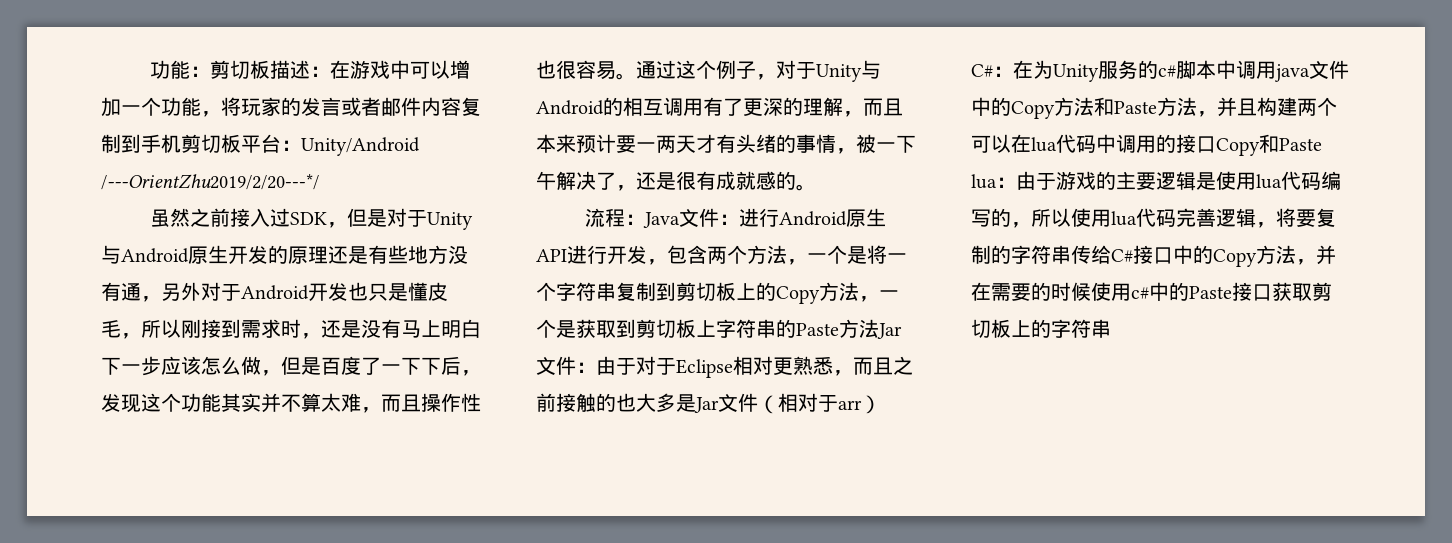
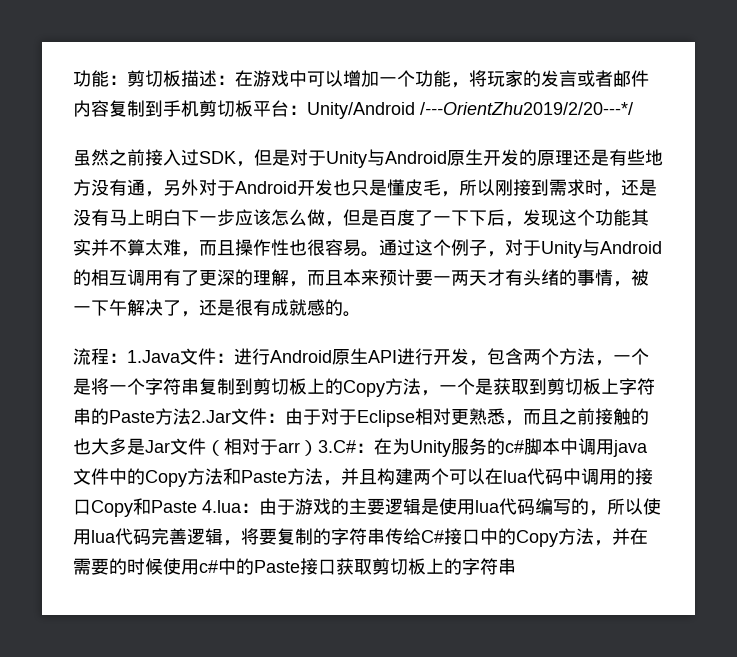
- Java文件：
+ 1.Java文件：
- 进行Android原生API进行开发，包含两个方法，一个是将一个字符串复制到剪切板上的Copy方法，一个是获取到剪切板上字符串的Paste方法Jar文件：
+ 进行Android原生API进行开发，包含两个方法，一个是将一个字符串复制到剪切板上的Copy方法，一个是获取到剪切板上字符串的Paste方法2.Jar文件：
- 由于对于Eclipse相对更熟悉，而且之前接触的也大多是Jar文件（相对于arr）C#：
+ 由于对于Eclipse相对更熟悉，而且之前接触的也大多是Jar文件（相对于arr）3.C#：
- 在为Unity服务的c#脚本中调用java文件中的Copy方法和Paste方法，并且构建两个可以在lua代码中调用的接口Copy和Paste lua：
+ 在为Unity服务的c#脚本中调用java文件中的Copy方法和Paste方法，并且构建两个可以在lua代码中调用的接口Copy和Paste 4.lua：

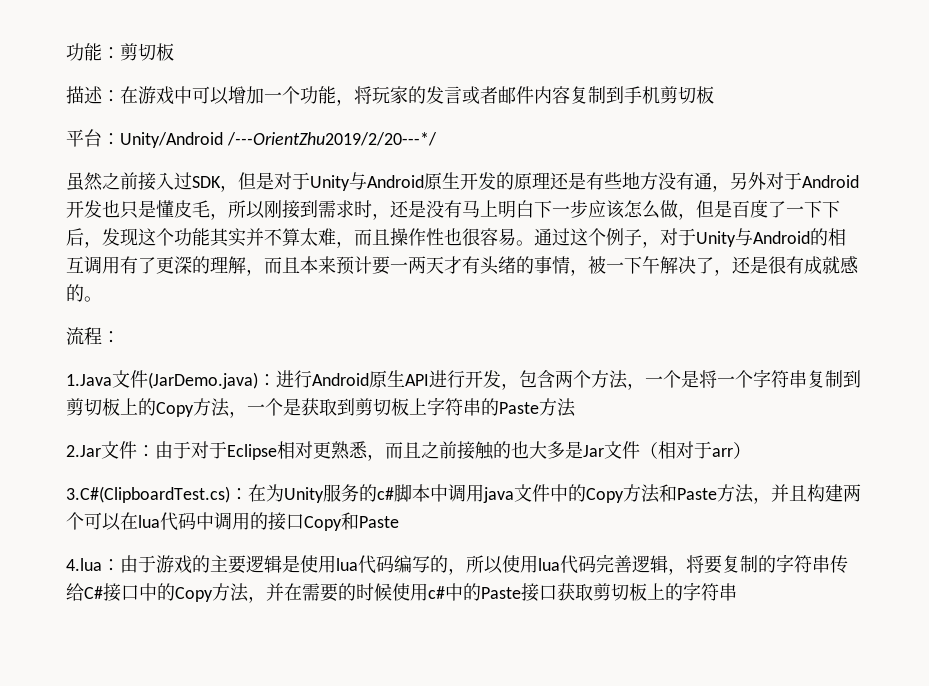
- 功能：剪切板描述：在游戏中可以增加一个功能，将玩家的发言或者邮件内容复制到手机剪切板平台：Unity/Android /---OrientZhu2019/2/20---*/
+ 功能：剪切板
+ 描述：在游戏中可以增加一个功能，将玩家的发言或者邮件内容复制到手机剪切板
+ 平台：Unity/Android /---OrientZhu2019/2/20---*/
- 流程：1.Java文件：
+ 流程：
+ 1.Java文件(JarDemo.java)：
- 进行Android原生API进行开发，包含两个方法，一个是将一个字符串复制到剪切板上的Copy方法，一个是获取到剪切板上字符串的Paste方法2.Jar文件：
+ 进行Android原生API进行开发，包含两个方法，一个是将一个字符串复制到剪切板上的Copy方法，一个是获取到剪切板上字符串的Paste方法
+ 2.Jar文件：
- 由于对于Eclipse相对更熟悉，而且之前接触的也大多是Jar文件（相对于arr）3.C#：
+ 由于对于Eclipse相对更熟悉，而且之前接触的也大多是Jar文件（相对于arr）
+ 3.C#(ClipboardTest.cs)：
- 在为Unity服务的c#脚本中调用java文件中的Copy方法和Paste方法，并且构建两个可以在lua代码中调用的接口Copy和Paste 4.lua：
+ 在为Unity服务的c#脚本中调用java文件中的Copy方法和Paste方法，并且构建两个可以在lua代码中调用的接口Copy和Paste
+ 4.lua：

